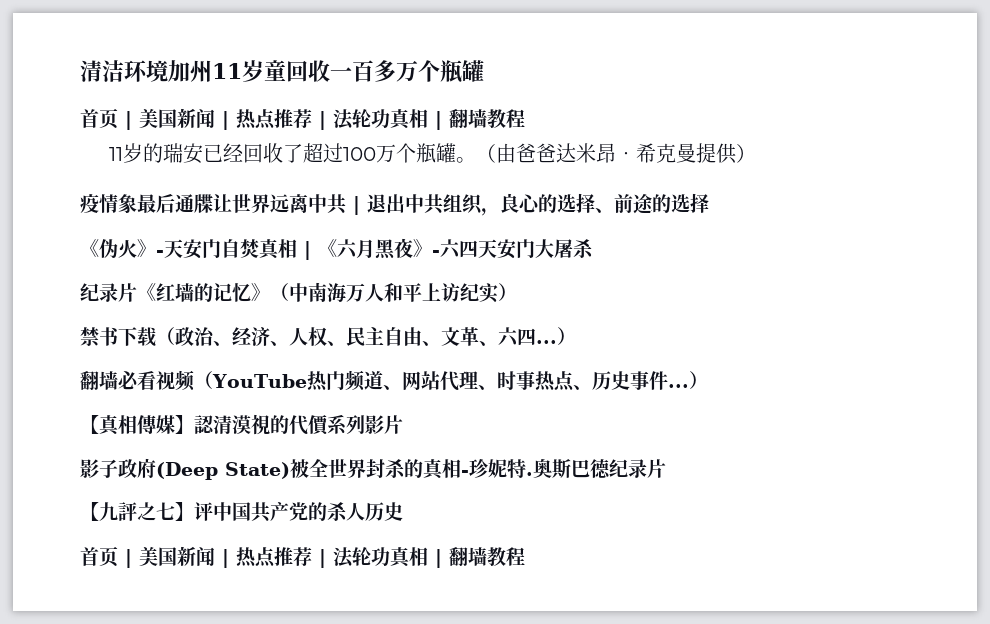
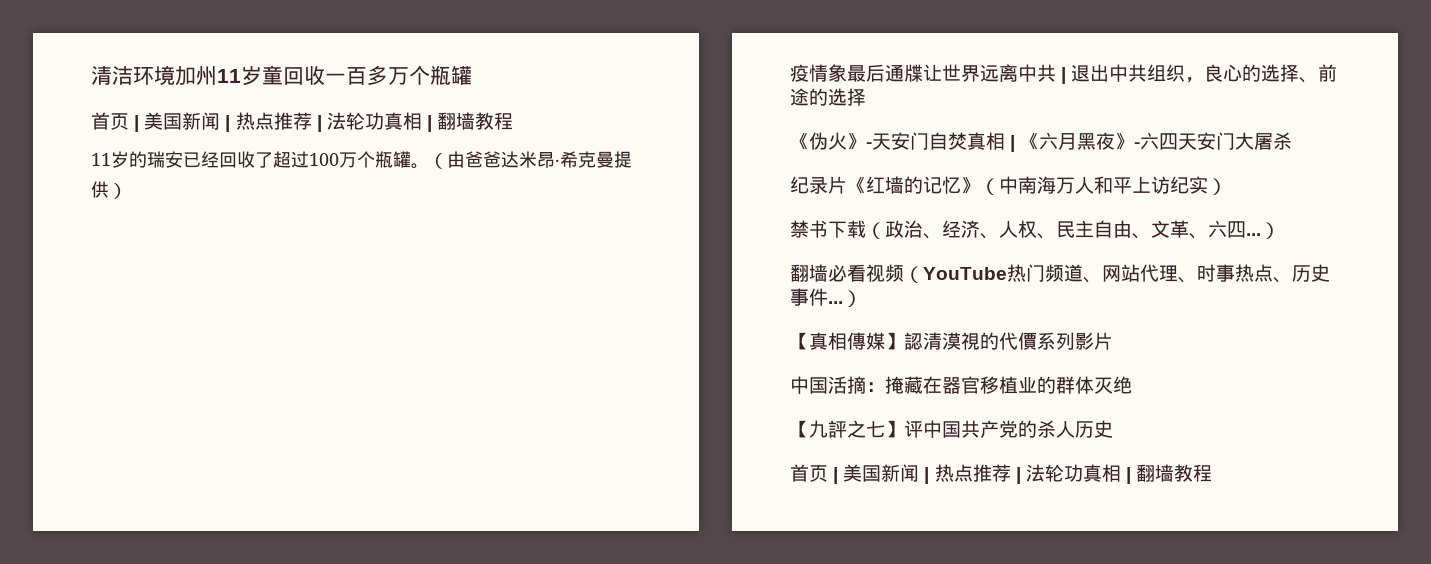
- 影子政府(Deep State)被全世界封杀的真相-珍妮特.奥斯巴德纪录片
+ 中国活摘：掩藏在器官移植业的群体灭绝

